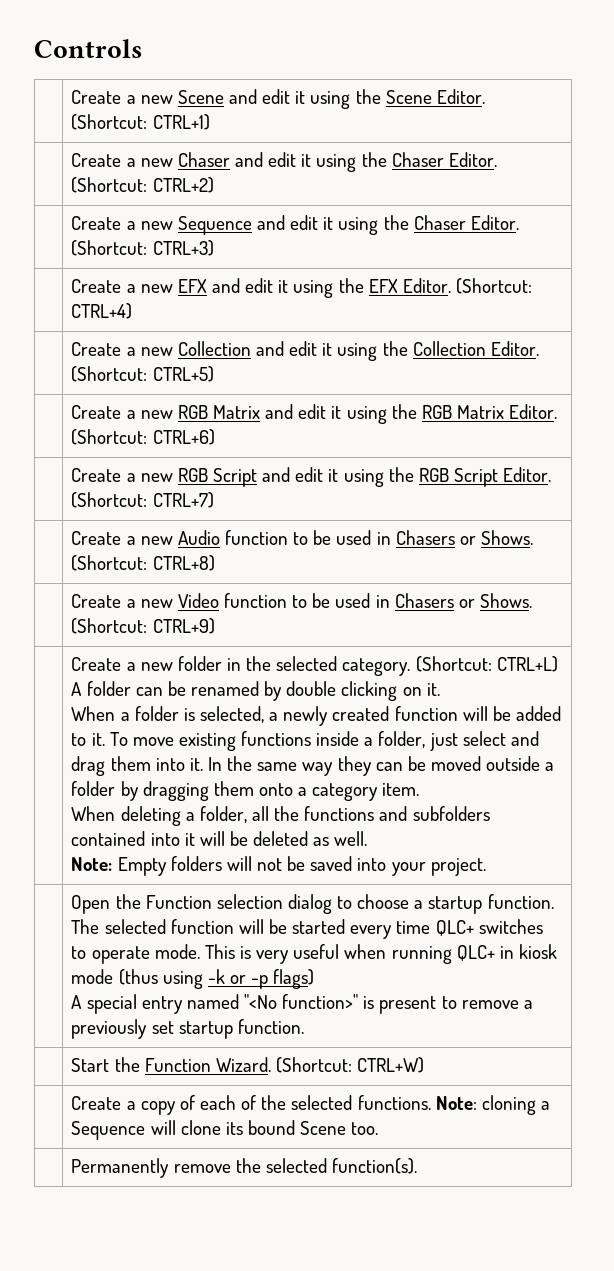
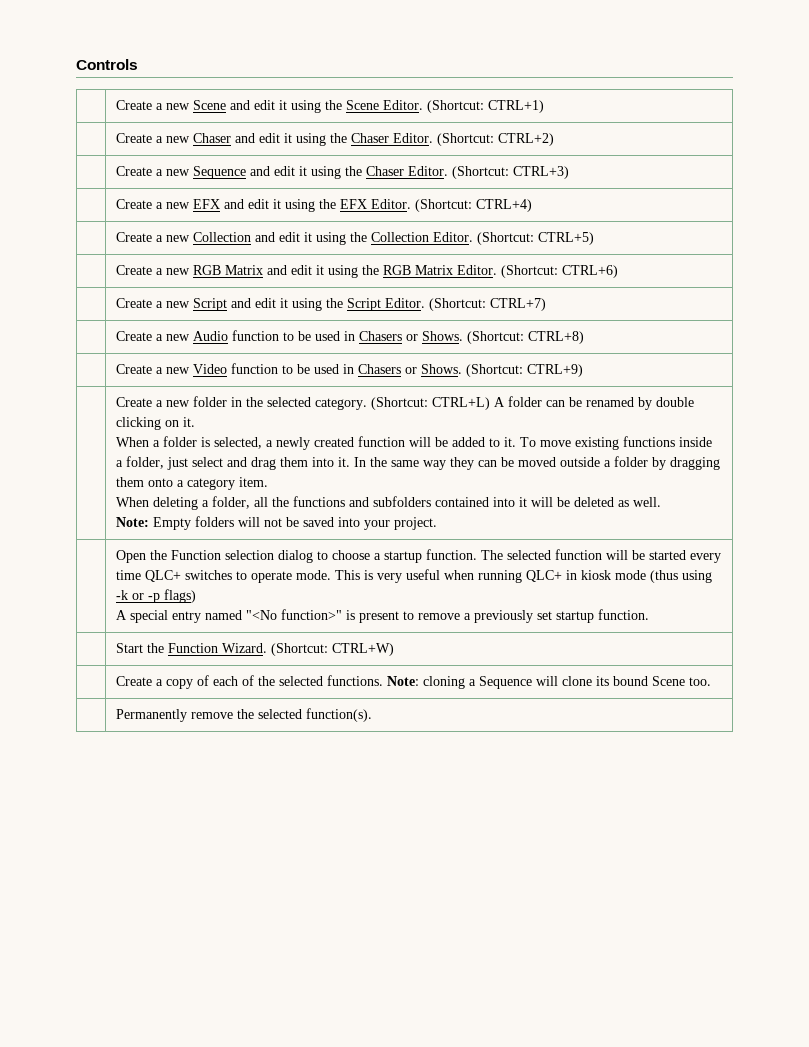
- | Create a new RGB Script and edit it using the RGB Script Editor. (Shortcut: CTRL+7)
+ | Create a new Script and edit it using the Script Editor. (Shortcut: CTRL+7)

